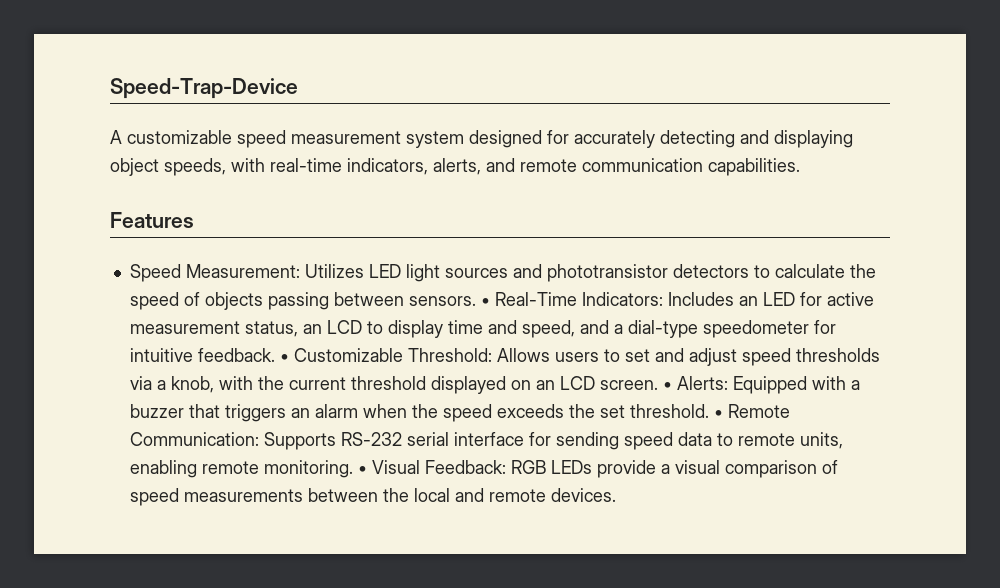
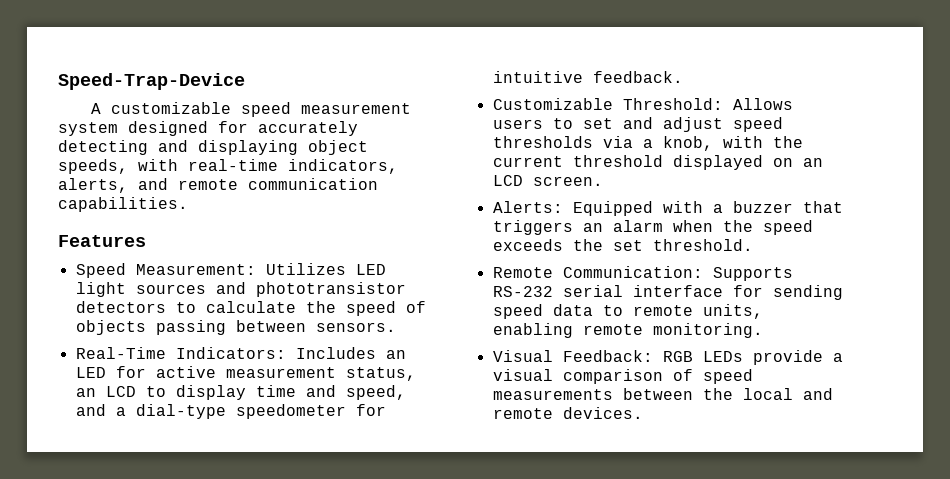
- Utilizes LED light sources and phototransistor detectors to calculate the speed of objects passing between sensors. • Real-Time Indicators:
+ Utilizes LED light sources and phototransistor detectors to calculate the speed of objects passing between sensors.
+ Real-Time Indicators:
- Includes an LED for active measurement status, an LCD to display time and speed, and a dial-type speedometer for intuitive feedback. • Customizable Threshold:
+ Includes an LED for active measurement status, an LCD to display time and speed, and a dial-type speedometer for intuitive feedback.
+ Customizable Threshold:
- Allows users to set and adjust speed thresholds via a knob, with the current threshold displayed on an LCD screen. • Alerts:
+ Allows users to set and adjust speed thresholds via a knob, with the current threshold displayed on an LCD screen.
+ Alerts:
- Equipped with a buzzer that triggers an alarm when the speed exceeds the set threshold. • Remote Communication:
+ Equipped with a buzzer that triggers an alarm when the speed exceeds the set threshold.
+ Remote Communication:
- Supports RS-232 serial interface for sending speed data to remote units, enabling remote monitoring. • Visual Feedback:
+ Supports RS-232 serial interface for sending speed data to remote units, enabling remote monitoring.
+ Visual Feedback:

